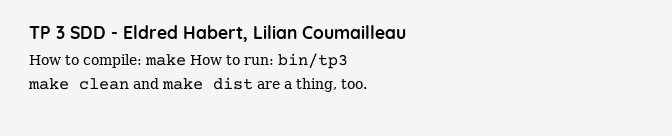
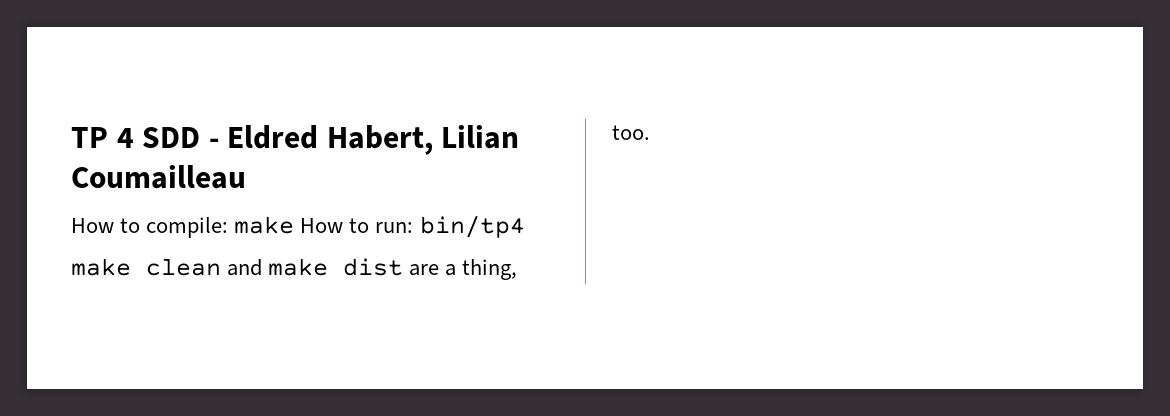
- TP 3 SDD - Eldred Habert, Lilian Coumailleau
+ TP 4 SDD - Eldred Habert, Lilian Coumailleau
- How to compile: make How to run: bin/tp3
+ How to compile: make How to run: bin/tp4

